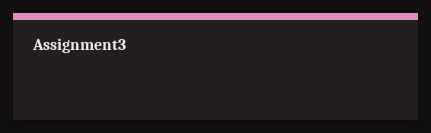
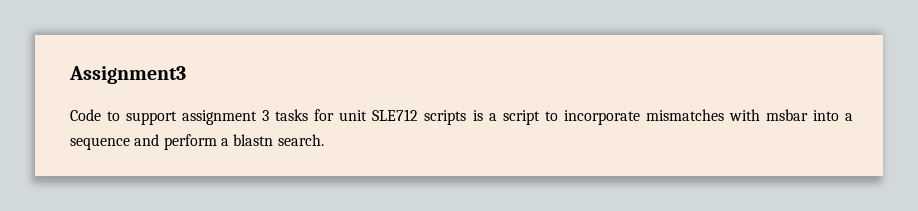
+ Code to support assignment 3 tasks for unit SLE712 scripts is a script to incorporate mismatches with msbar into a sequence and perform a blastn search.

